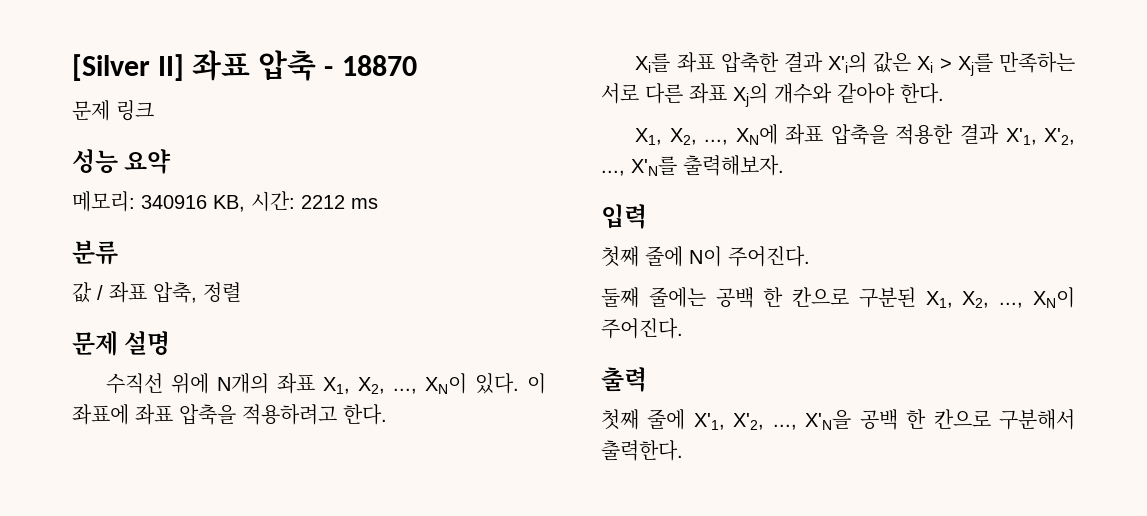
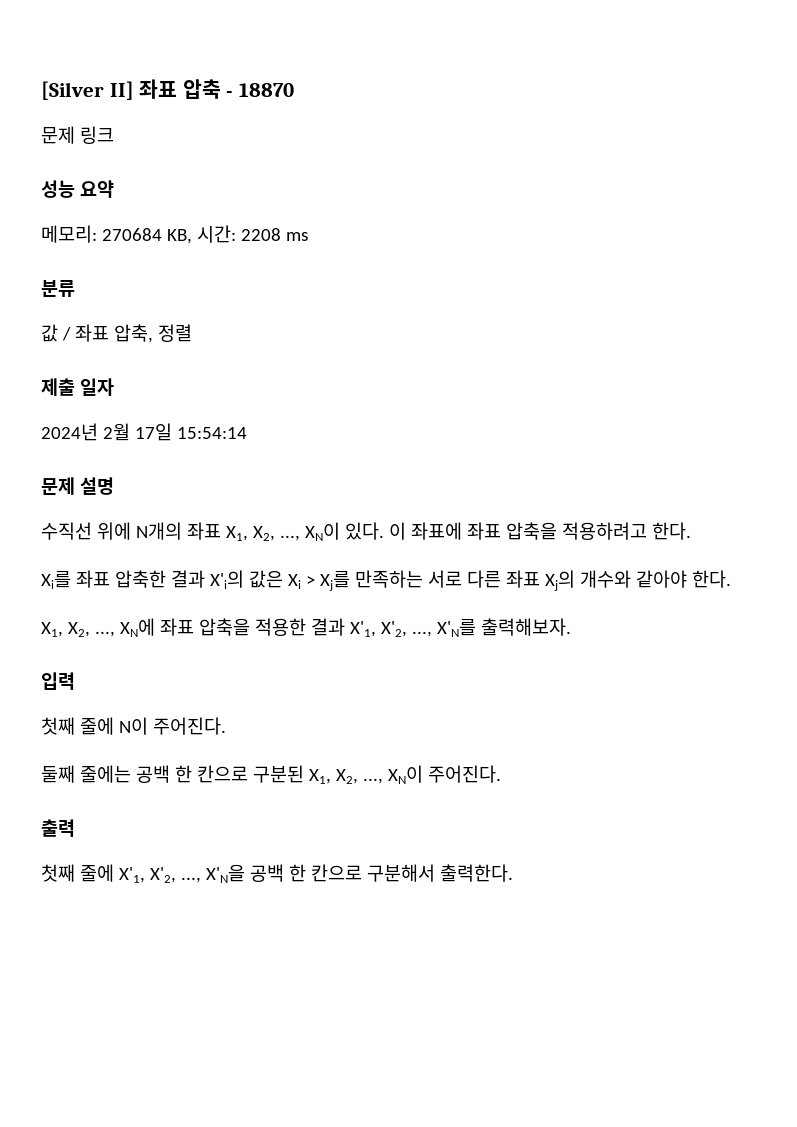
- 메모리: 340916 KB, 시간: 2212 ms
+ 메모리: 270684 KB, 시간: 2208 ms
+ 제출 일자
+ 2024년 2월 17일 15:54:14

